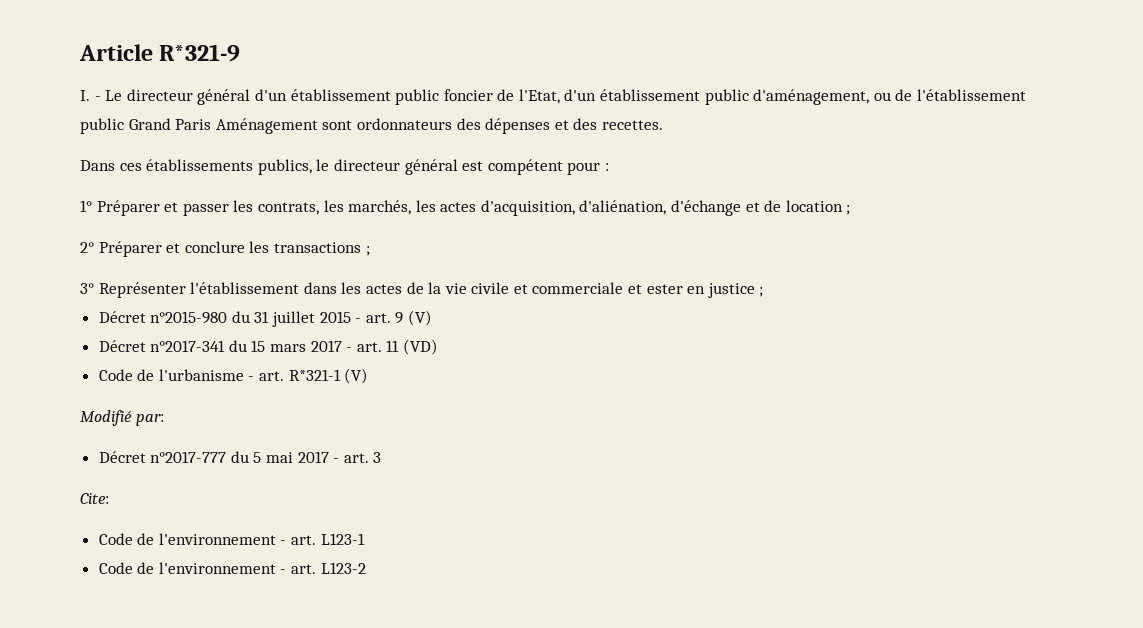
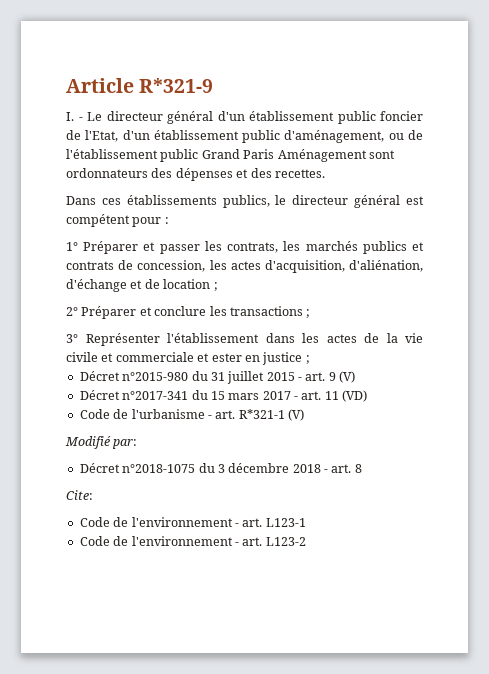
- 1° Préparer et passer les contrats, les marchés, les actes d'acquisition, d'aliénation, d'échange et de location ;
+ 1° Préparer et passer les contrats, les marchés publics et contrats de concession, les actes d'acquisition, d'aliénation, d'échange et de location ;
- Décret n°2017-777 du 5 mai 2017 - art. 3
+ Décret n°2018-1075 du 3 décembre 2018 - art. 8

